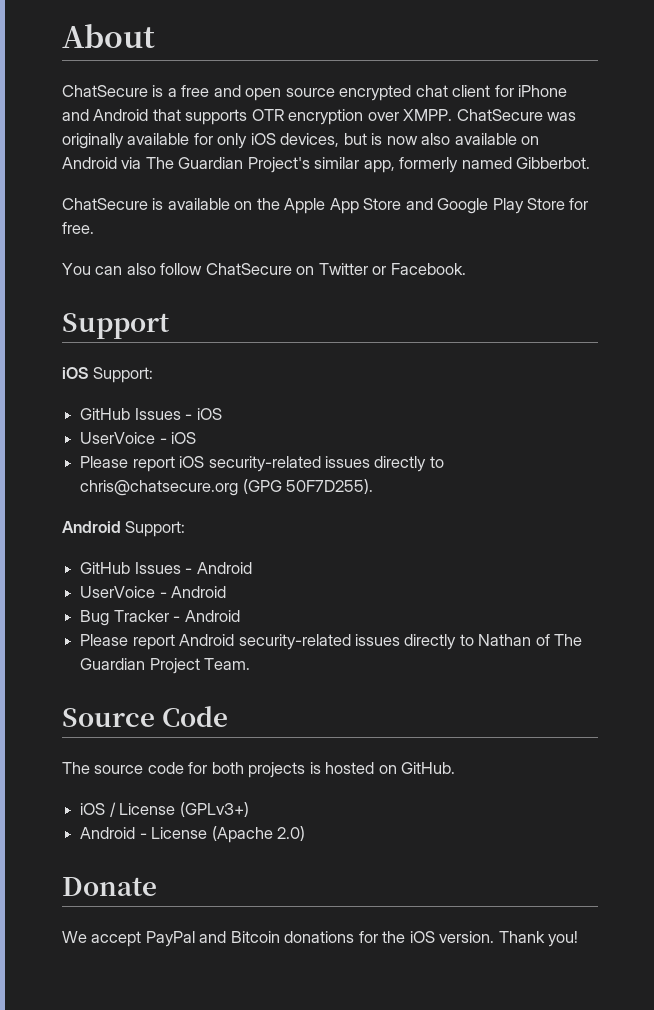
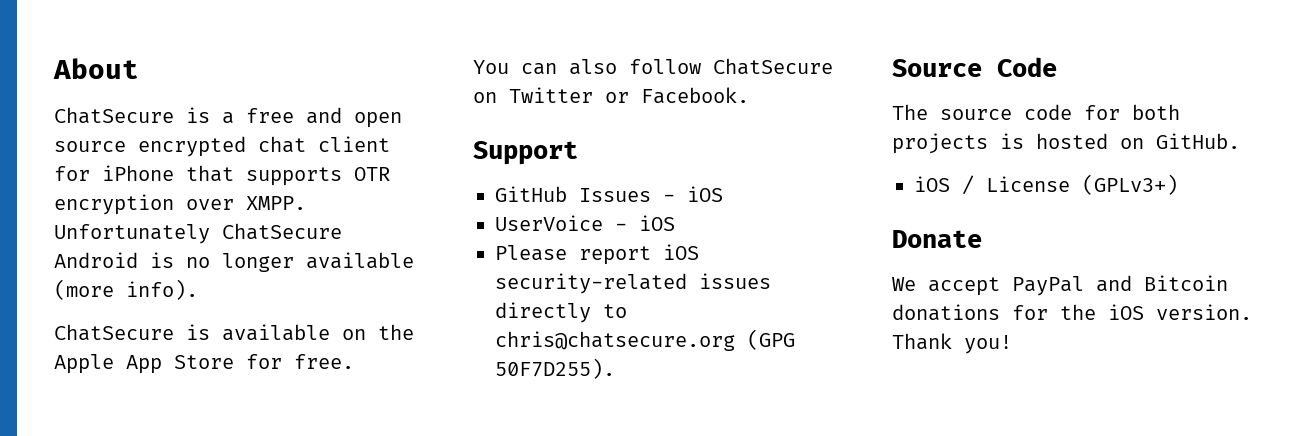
- ChatSecure is a free and open source encrypted chat client for iPhone and Android that supports OTR encryption over XMPP.
+ ChatSecure is a free and open source encrypted chat client for iPhone that supports OTR encryption over XMPP.
- ChatSecure was originally available for only iOS devices, but is now also available on Android via The Guardian Project's similar app, formerly named Gibberbot.
+ Unfortunately ChatSecure Android is no longer available (more info).
- ChatSecure is available on the Apple App Store and Google Play Store for free.
+ ChatSecure is available on the Apple App Store for free.
- iOS Support:
- Android Support:
- GitHub Issues - Android
- UserVoice - Android
- Bug Tracker - Android
- Please report Android security-related issues directly to Nathan of The Guardian Project Team.
- Android - License (Apache 2.0)

